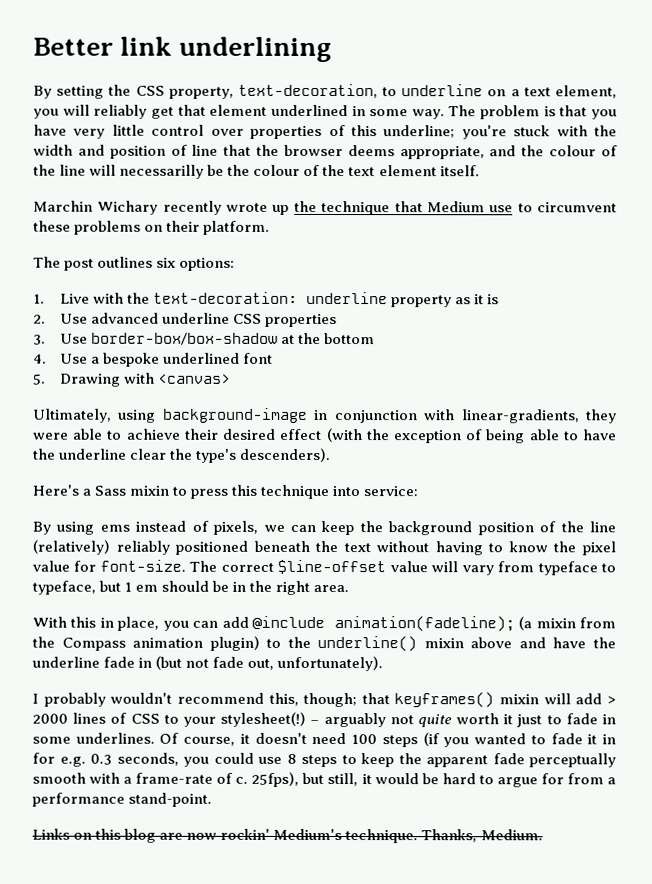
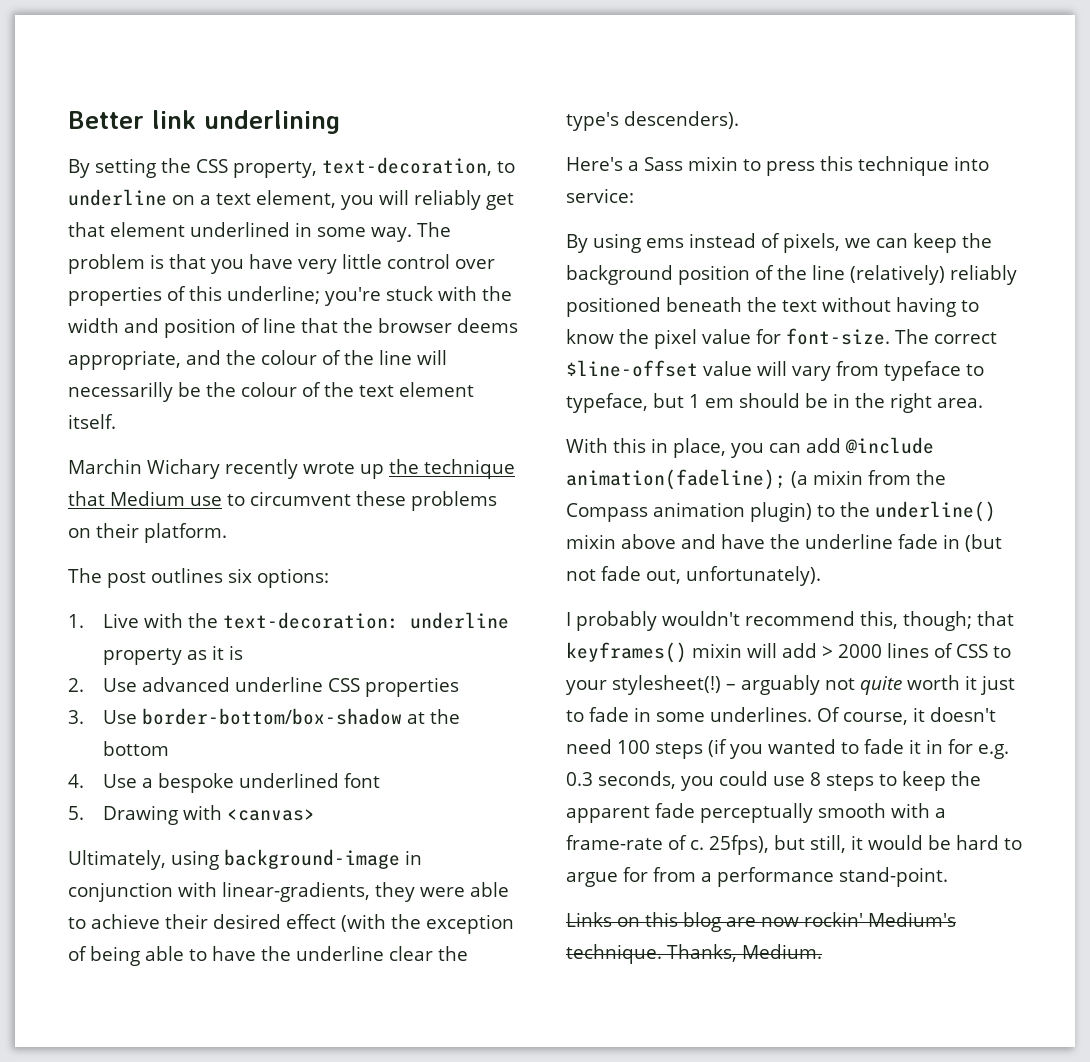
- 3. Use border-box/box-shadow at the bottom
+ 3. Use border-bottom/box-shadow at the bottom

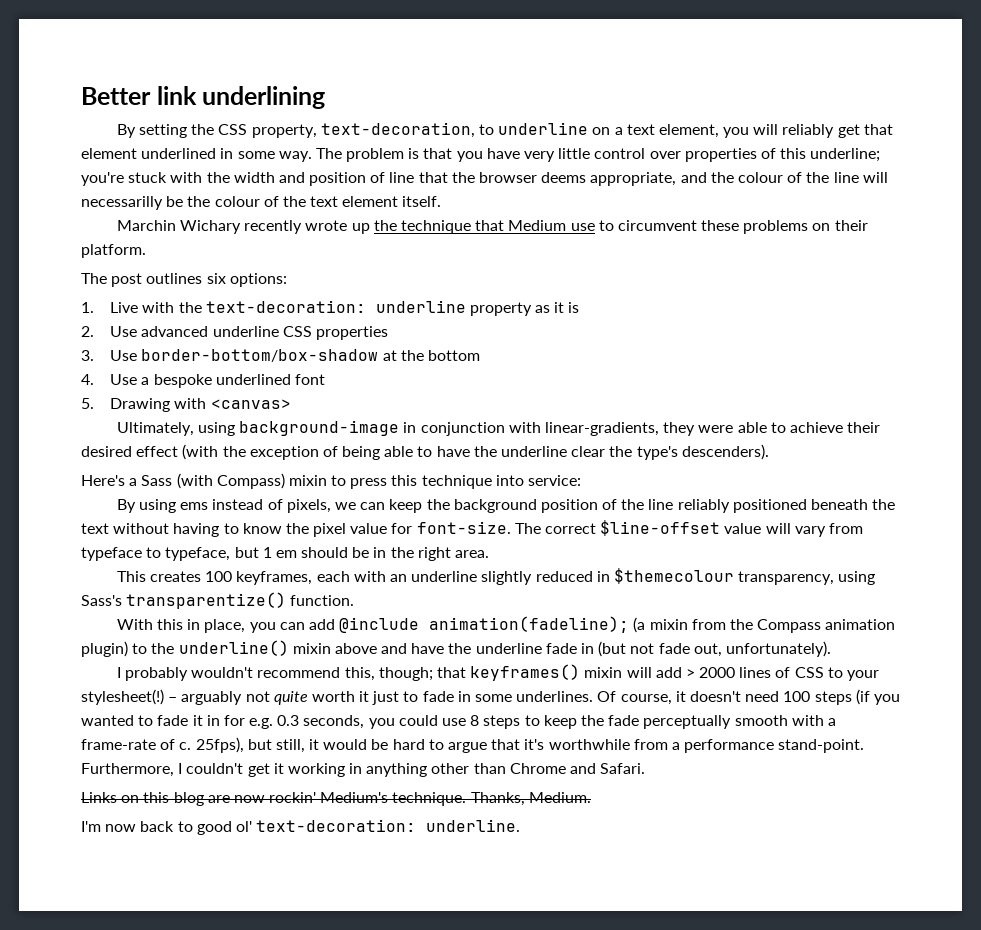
- Here's a Sass mixin to press this technique into service:
+ Here's a Sass (with Compass) mixin to press this technique into service:
- By using ems instead of pixels, we can keep the background position of the line (relatively) reliably positioned beneath the text without having to know the pixel value for font-size.
+ By using ems instead of pixels, we can keep the background position of the line reliably positioned beneath the text without having to know the pixel value for font-size.
+ This creates 100 keyframes, each with an underline slightly reduced in $themecolour transparency, using Sass's transparentize() function.
- Of course, it doesn't need 100 steps (if you wanted to fade it in for e.g. 0.3 seconds, you could use 8 steps to keep the apparent fade perceptually smooth with a frame-rate of c.
+ Of course, it doesn't need 100 steps (if you wanted to fade it in for e.g. 0.3 seconds, you could use 8 steps to keep the fade perceptually smooth with a frame-rate of c.
- 25fps), but still, it would be hard to argue for from a performance stand-point.
+ 25fps), but still, it would be hard to argue that it's worthwhile from a performance stand-point. Furthermore, I couldn't get it working in anything other than Chrome and Safari.
+ I'm now back to good ol' text-decoration: underline.

